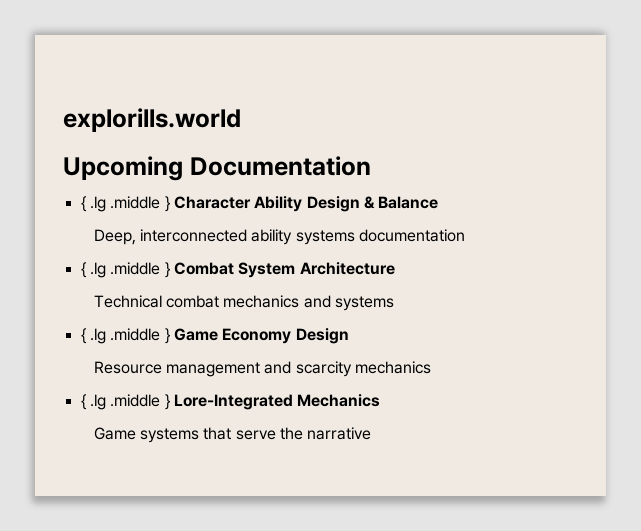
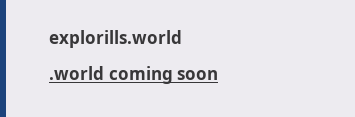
- Upcoming Documentation
- { .lg .middle } Character Ability Design & Balance
- Deep, interconnected ability systems documentation
- { .lg .middle } Combat System Architecture
- Technical combat mechanics and systems
- { .lg .middle } Game Economy Design
- Resource management and scarcity mechanics
- { .lg .middle } Lore-Integrated Mechanics
- Game systems that serve the narrative
+ .world coming soon

